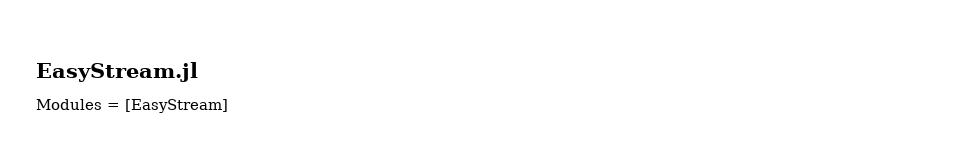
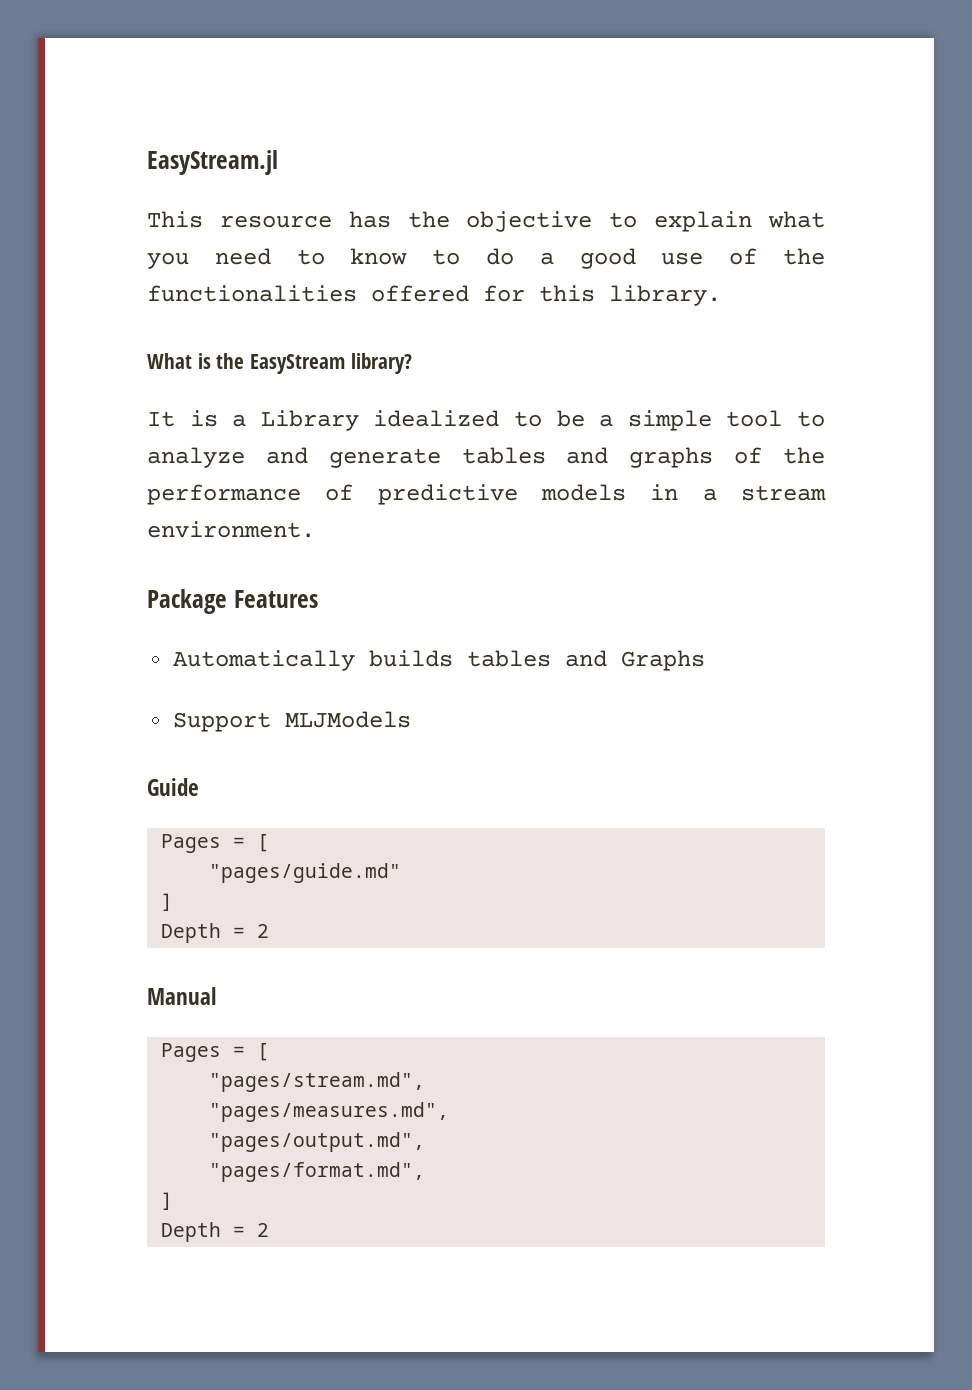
- Modules = [EasyStream]
+ This resource has the objective to explain what you need to know to do a good use of the functionalities offered for this library.
+ What is the EasyStream library?
+ It is a Library idealized to be a simple tool to analyze and generate tables and graphs of the performance of predictive models in a stream environment.
+ Package Features
+ Automatically builds tables and Graphs
+ Support MLJModels
+ Guide
+ Pages = [
+ "pages/guide.md"
+ ]
+ Depth = 2
+ Manual
+ Pages = [
+ "pages/stream.md",
+ "pages/measures.md",
+ "pages/output.md",
+ "pages/format.md",
+ ]
+ Depth = 2

